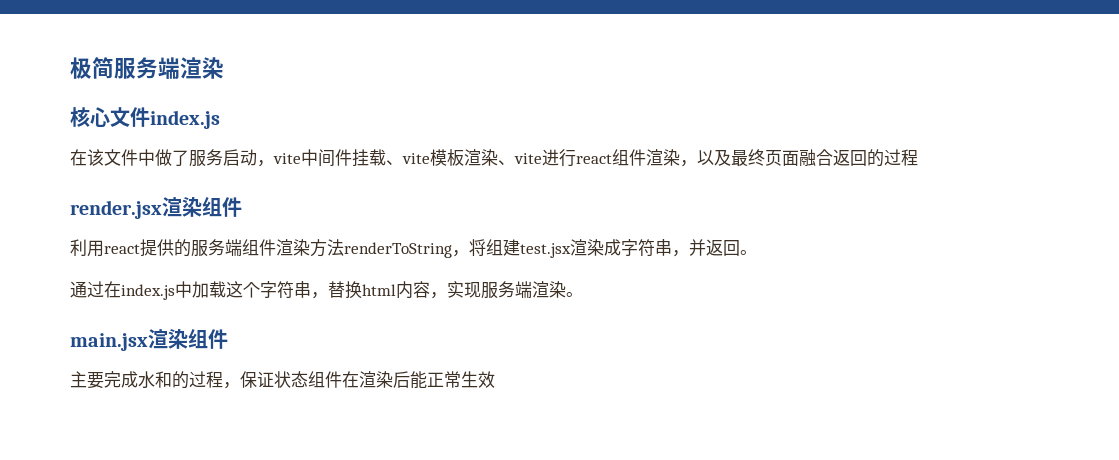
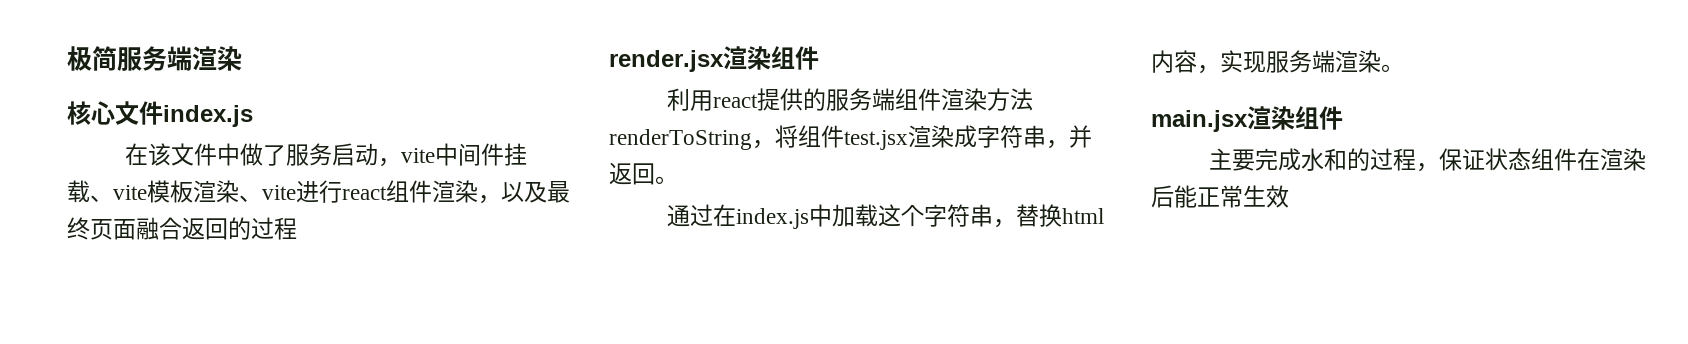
- 利用react提供的服务端组件渲染方法renderToString，将组建test.jsx渲染成字符串，并返回。
+ 利用react提供的服务端组件渲染方法renderToString，将组件test.jsx渲染成字符串，并返回。

